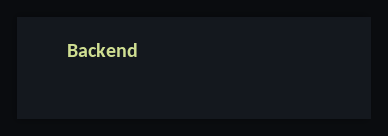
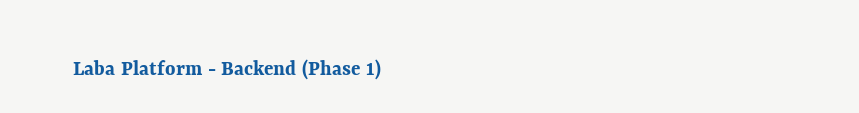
- Backend
+ Laba Platform - Backend (Phase 1)

